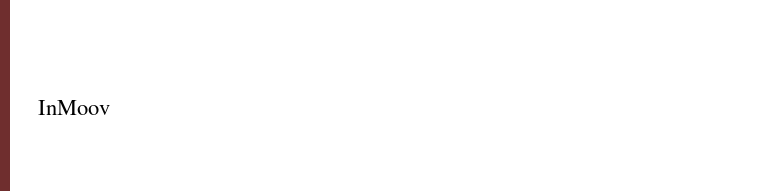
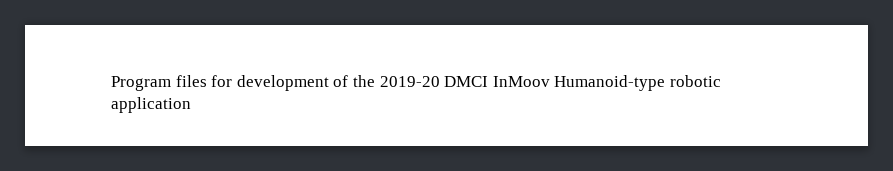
- InMoov
+ Program files for development of the 2019-20 DMCI InMoov Humanoid-type robotic application

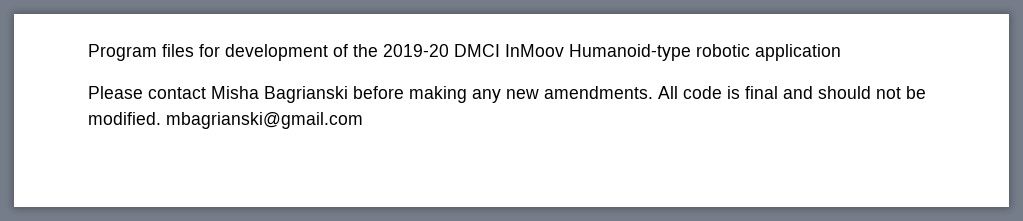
+ Please contact Misha Bagrianski before making any new amendments. All code is final and should not be modified. mbagrianski@gmail.com

